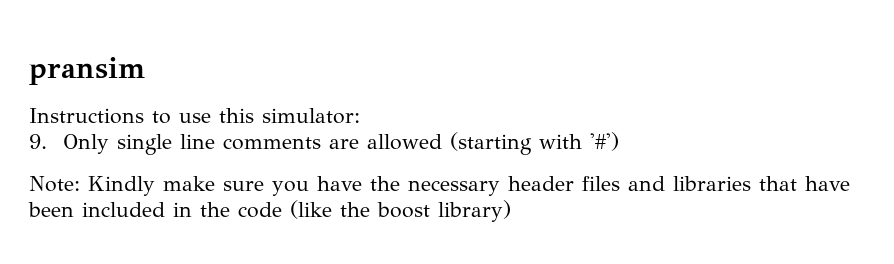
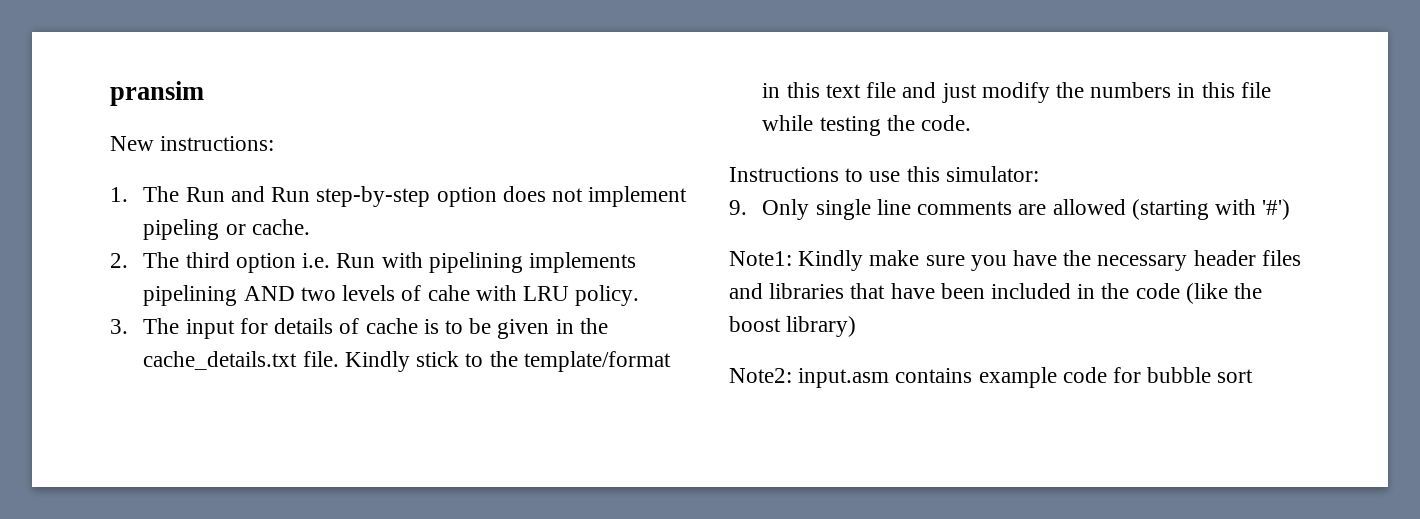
+ New instructions:
+ 1. The Run and Run step-by-step option does not implement pipeling or cache.
+ 2. The third option i.e. Run with pipelining implements pipelining AND two levels of cahe with LRU policy.
+ 3. The input for details of cache is to be given in the cache_details.txt file. Kindly stick to the template/format in this text file and just modify the numbers in this file while testing the code.
- Note: Kindly make sure you have the necessary header files and libraries that have been included in the code (like the boost library)
+ Note1: Kindly make sure you have the necessary header files and libraries that have been included in the code (like the boost library)
+ Note2: input.asm contains example code for bubble sort

